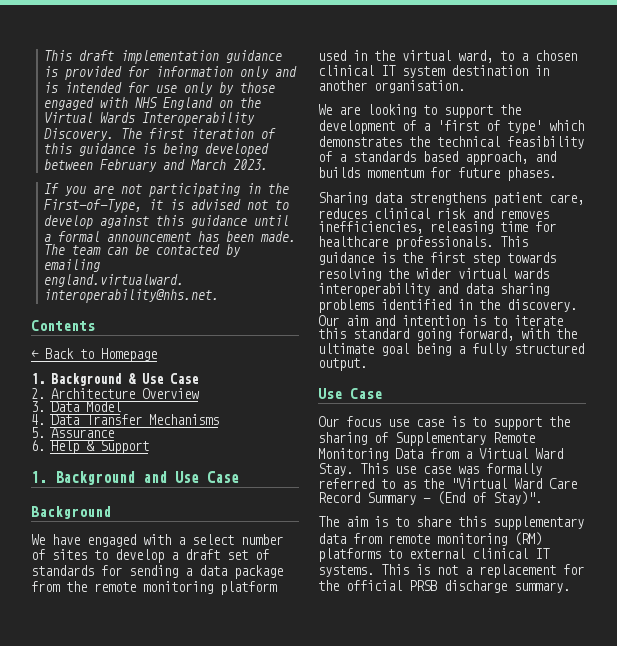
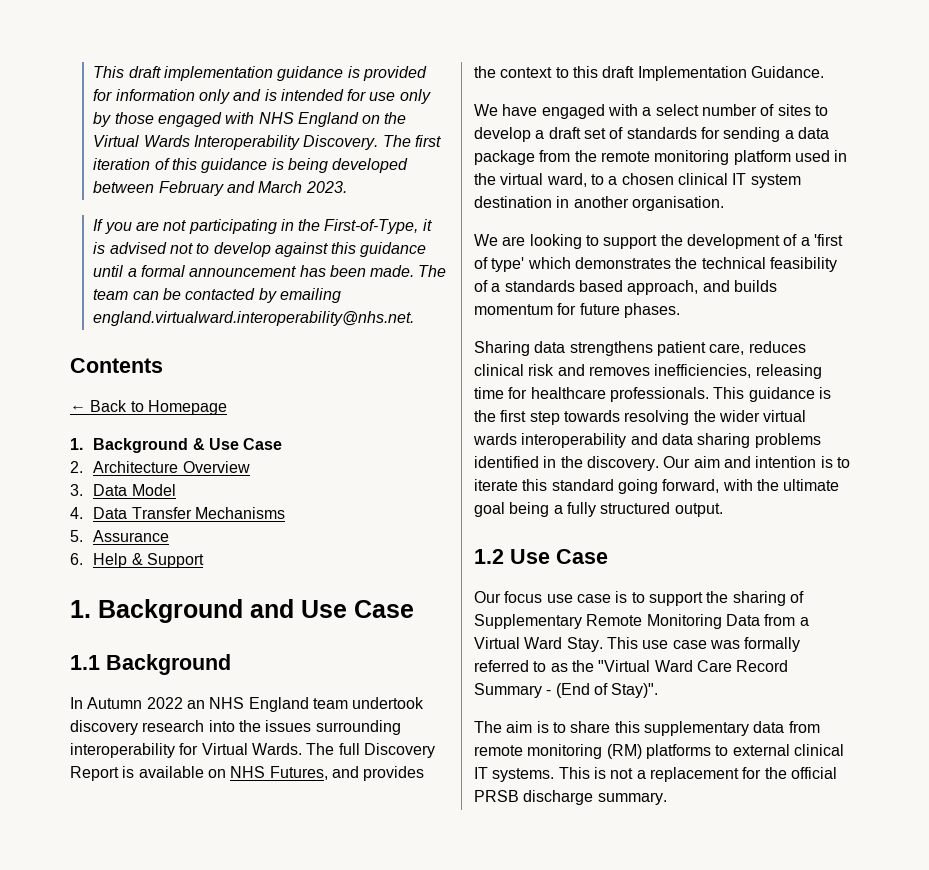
  1. Background and Use Case
- Background
+ 1.1 Background
+ In Autumn 2022 an NHS England team undertook discovery research into the issues surrounding interoperability for Virtual Wards. The full Discovery Report is available on NHS Futures, and provides the context to this draft Implementation Guidance.
  Our aim and intention is to iterate this standard going forward, with the ultimate goal being a fully structured output.
- Use Case
+ 1.2 Use Case

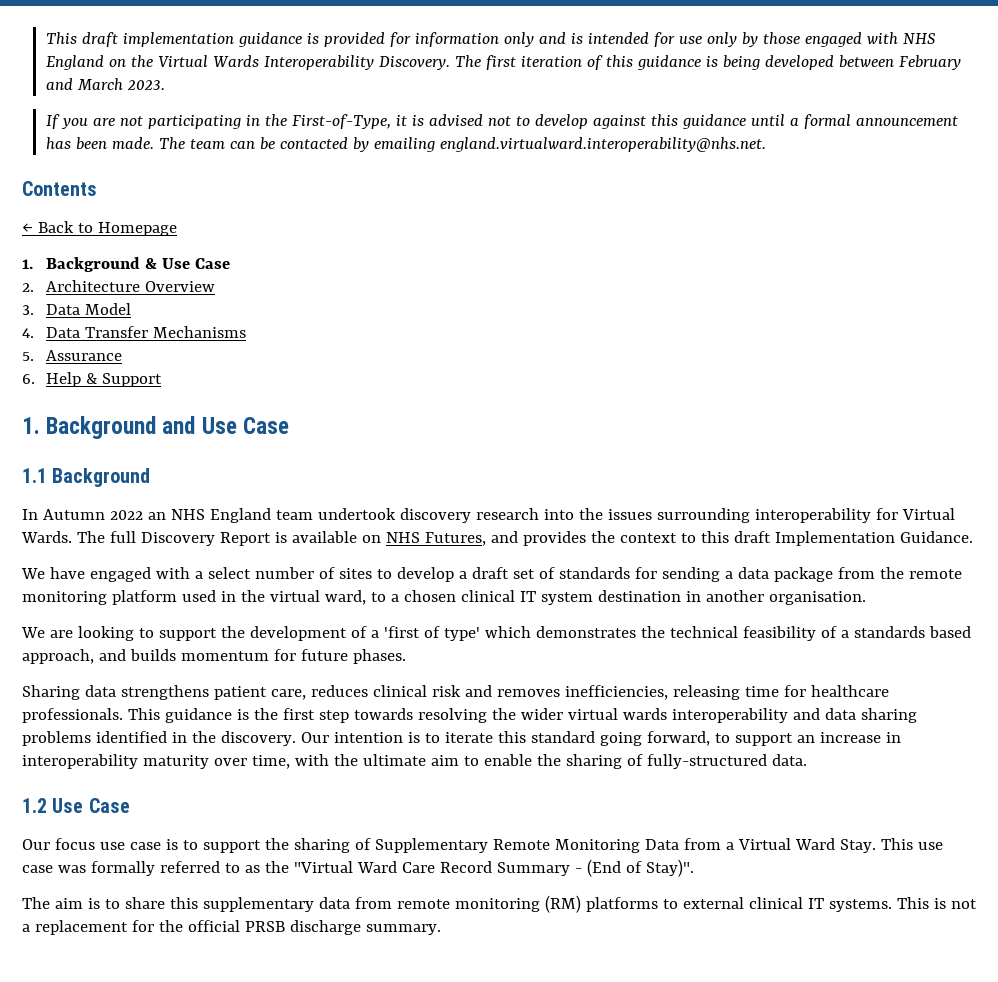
- Our aim and intention is to iterate this standard going forward, with the ultimate goal being a fully structured output.
+ Our intention is to iterate this standard going forward, to support an increase in interoperability maturity over time, with the ultimate aim to enable the sharing of fully-structured data.

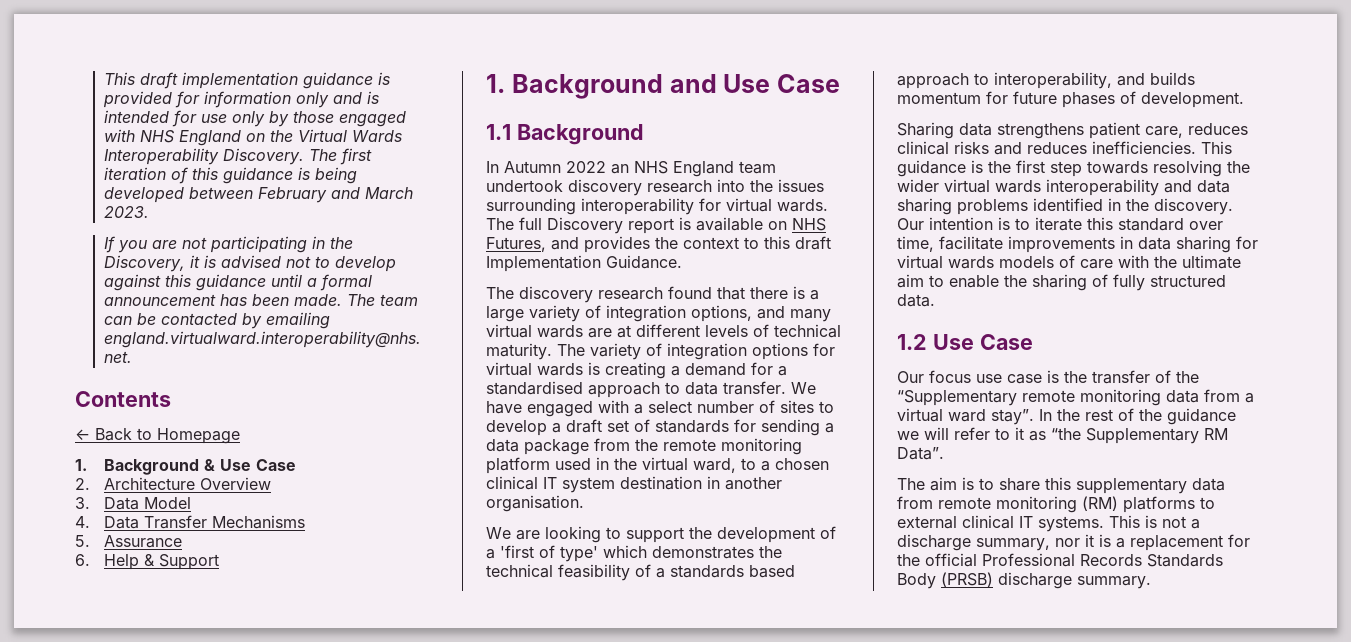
- If you are not participating in the First-of-Type, it is advised not to develop against this guidance until a formal announcement has been made.
+ If you are not participating in the Discovery, it is advised not to develop against this guidance until a formal announcement has been made.
- In Autumn 2022 an NHS England team undertook discovery research into the issues surrounding interoperability for Virtual Wards.
+ In Autumn 2022 an NHS England team undertook discovery research into the issues surrounding interoperability for virtual wards.
- The full Discovery Report is available on NHS Futures, and provides the context to this draft Implementation Guidance.
+ The full Discovery report is available on NHS Futures, and provides the context to this draft Implementation Guidance.
+ The discovery research found that there is a large variety of integration options, and many virtual wards are at different levels of technical maturity. The variety of integration options for virtual wards is creating a demand for a standardised approach to data transfer.
- We are looking to support the development of a 'first of type' which demonstrates the technical feasibility of a standards based approach, and builds momentum for future phases.
+ We are looking to support the development of a 'first of type' which demonstrates the technical feasibility of a standards based approach to interoperability, and builds momentum for future phases of development.
- Sharing data strengthens patient care, reduces clinical risk and removes inefficiencies, releasing time for healthcare professionals.
+ Sharing data strengthens patient care, reduces clinical risks and reduces inefficiencies.
- Our intention is to iterate this standard going forward, to support an increase in interoperability maturity over time, with the ultimate aim to enable the sharing of fully-structured data.
+ Our intention is to iterate this standard over time, facilitate improvements in data sharing for virtual wards models of care with the ultimate aim to enable the sharing of fully structured data.
- Our focus use case is to support the sharing of Supplementary Remote Monitoring Data from a Virtual Ward Stay. This use case was formally referred to as the "Virtual Ward Care Record Summary - (End of Stay)".
+ Our focus use case is the transfer of the “Supplementary remote monitoring data from a virtual ward stay”. In the rest of the guidance we will refer to it as “the Supplementary RM Data”.
- This is not a replacement for the official PRSB discharge summary.
+ This is not a discharge summary, nor it is a replacement for the official Professional Records Standards Body (PRSB) discharge summary.

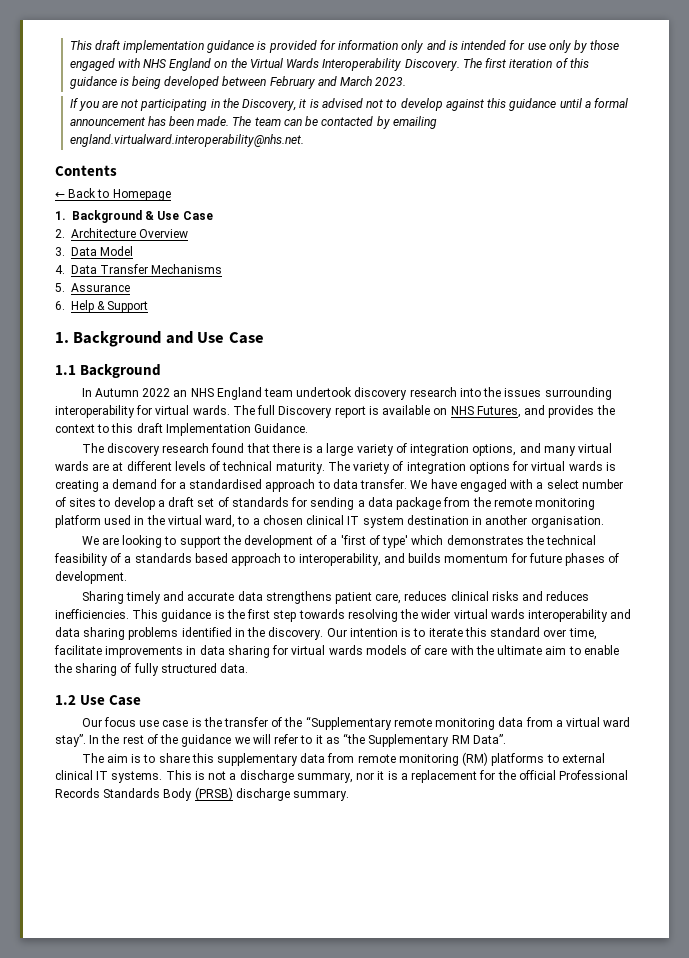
- Sharing data strengthens patient care, reduces clinical risks and reduces inefficiencies.
+ Sharing timely and accurate data strengthens patient care, reduces clinical risks and reduces inefficiencies.

